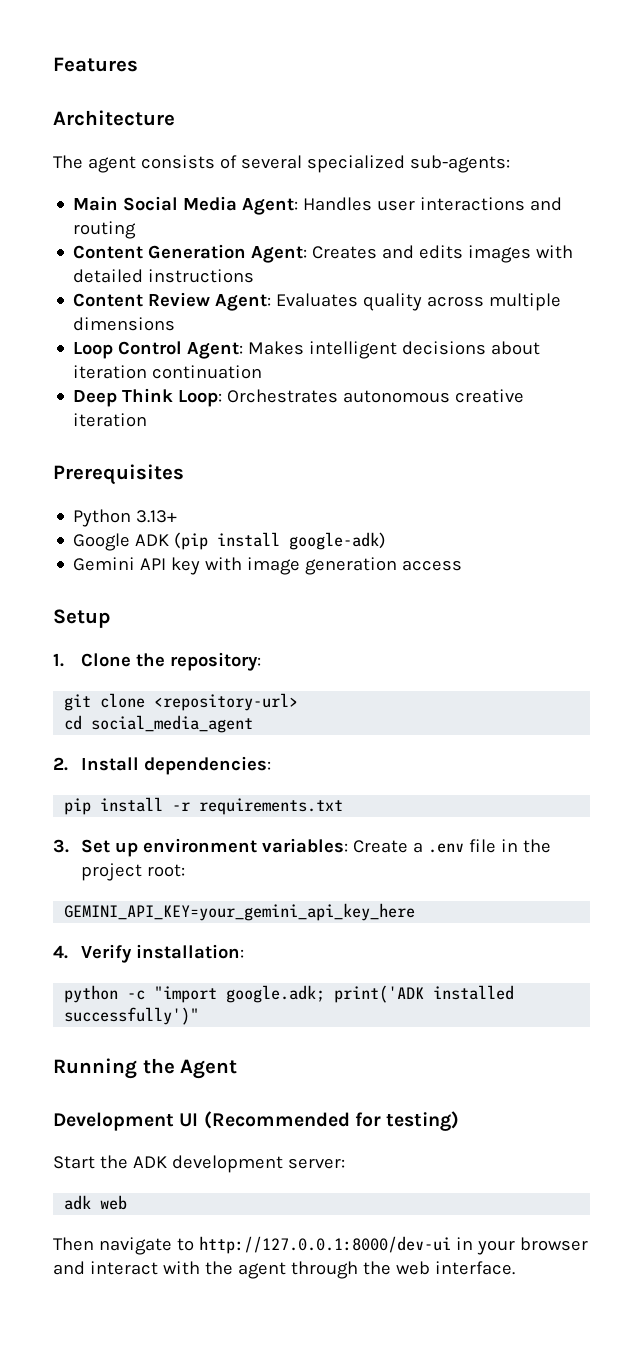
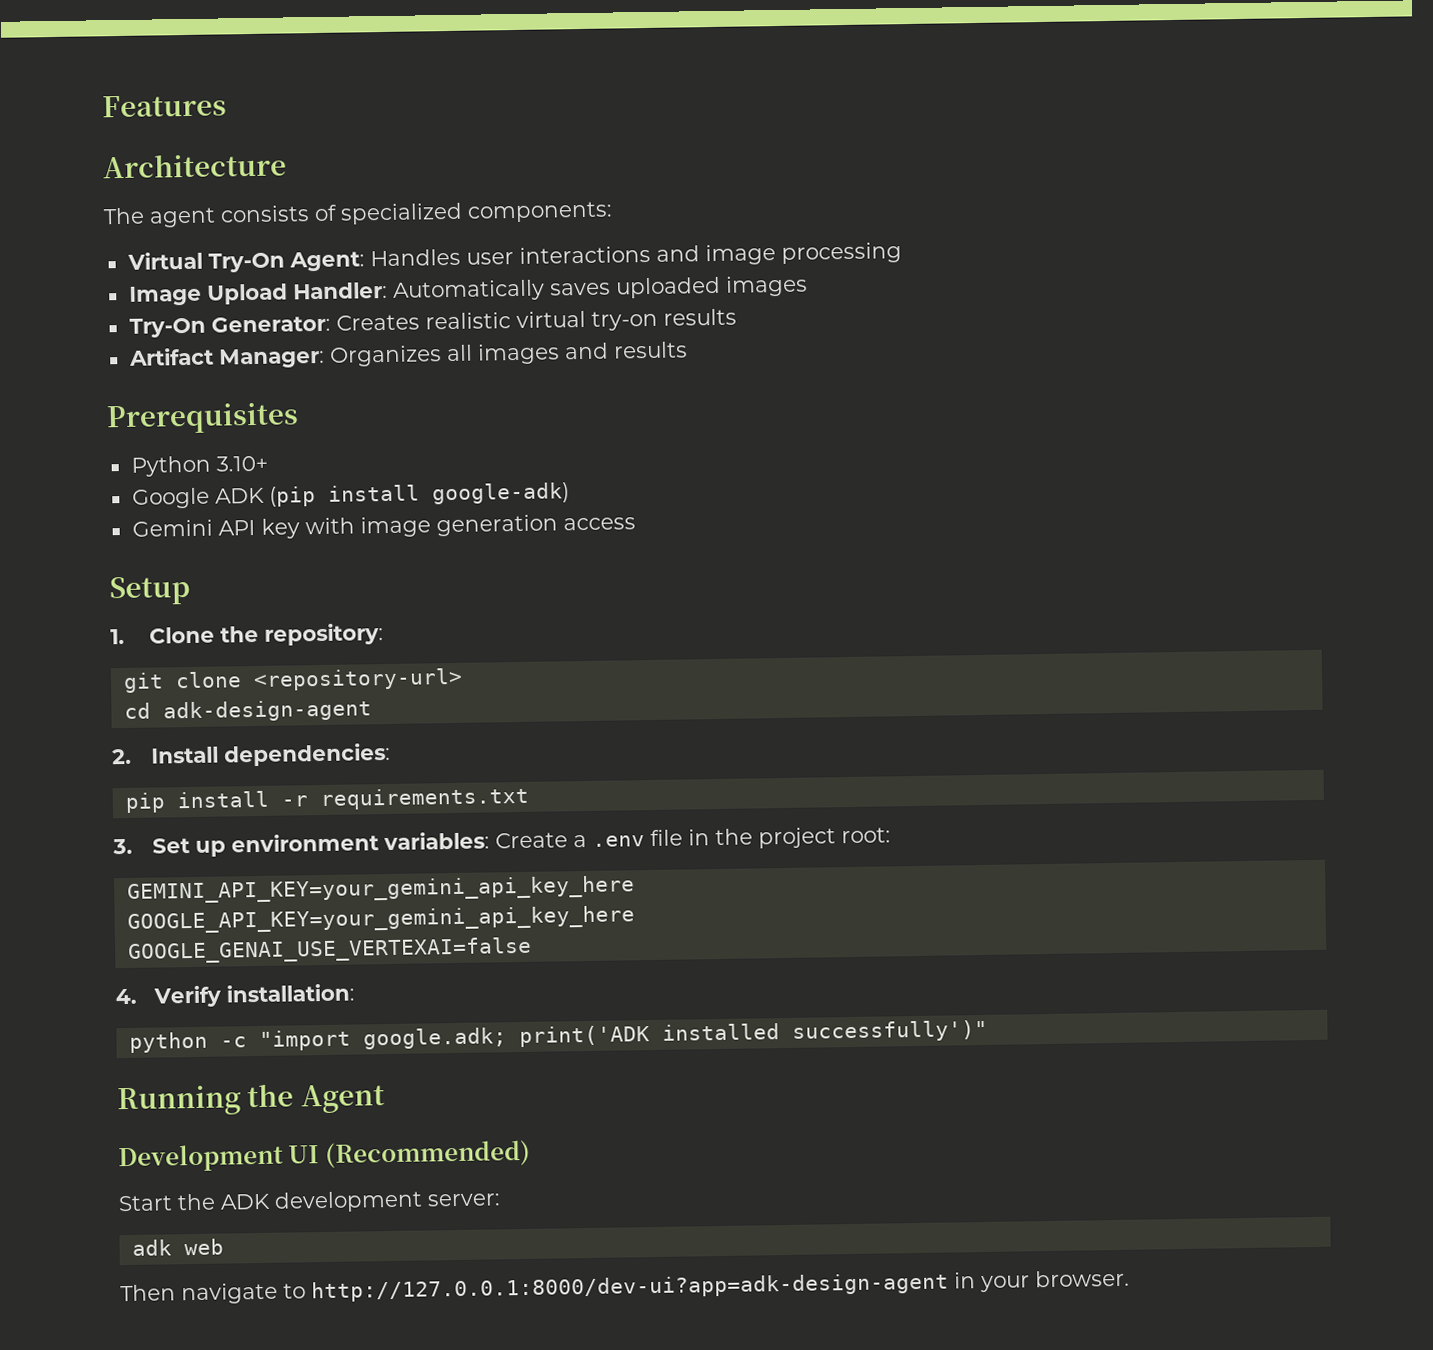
- The agent consists of several specialized sub-agents:
- Main Social Media Agent: Handles user interactions and routing
- Content Generation Agent: Creates and edits images with detailed instructions
- Content Review Agent: Evaluates quality across multiple dimensions
- Loop Control Agent: Makes intelligent decisions about iteration continuation
- Deep Think Loop: Orchestrates autonomous creative iteration
+ The agent consists of specialized components:
+ Virtual Try-On Agent: Handles user interactions and image processing
+ Image Upload Handler: Automatically saves uploaded images
+ Try-On Generator: Creates realistic virtual try-on results
+ Artifact Manager: Organizes all images and results
- Python 3.13+
+ Python 3.10+
- cd social_media_agent
+ cd adk-design-agent
+ GOOGLE_API_KEY=your_gemini_api_key_here
+ GOOGLE_GENAI_USE_VERTEXAI=false
- Development UI (Recommended for testing)
+ Development UI (Recommended)
- Then navigate to http://127.0.0.1:8000/dev-ui in your browser and interact with the agent through the web interface.
+ Then navigate to http://127.0.0.1:8000/dev-ui?app=adk-design-agent in your browser.

